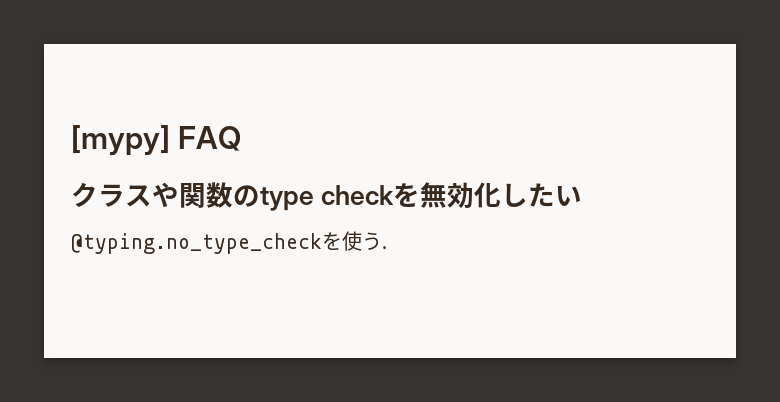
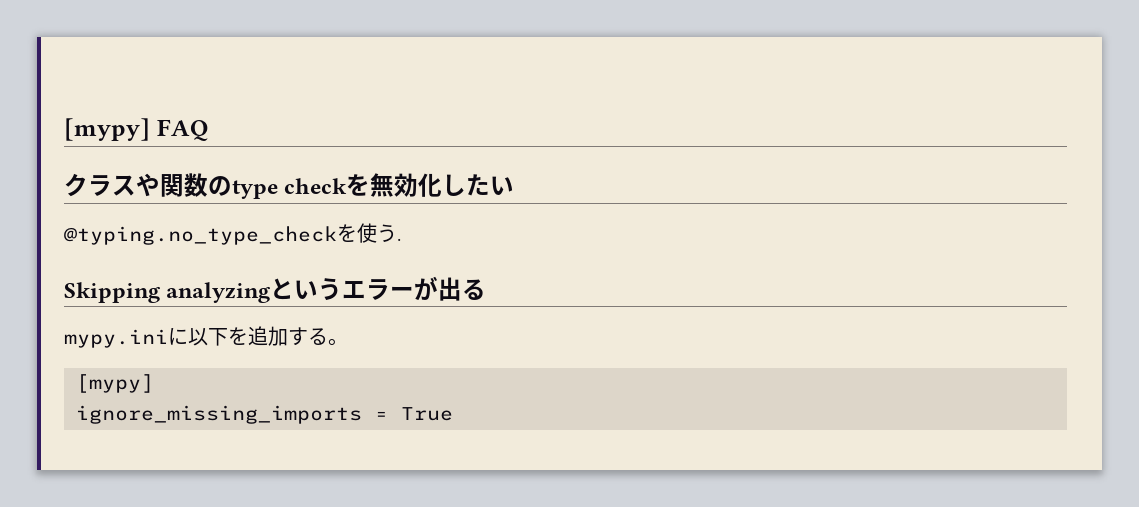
+ Skipping analyzingというエラーが出る
+ mypy.iniに以下を追加する。
+ [mypy]
+ ignore_missing_imports = True

